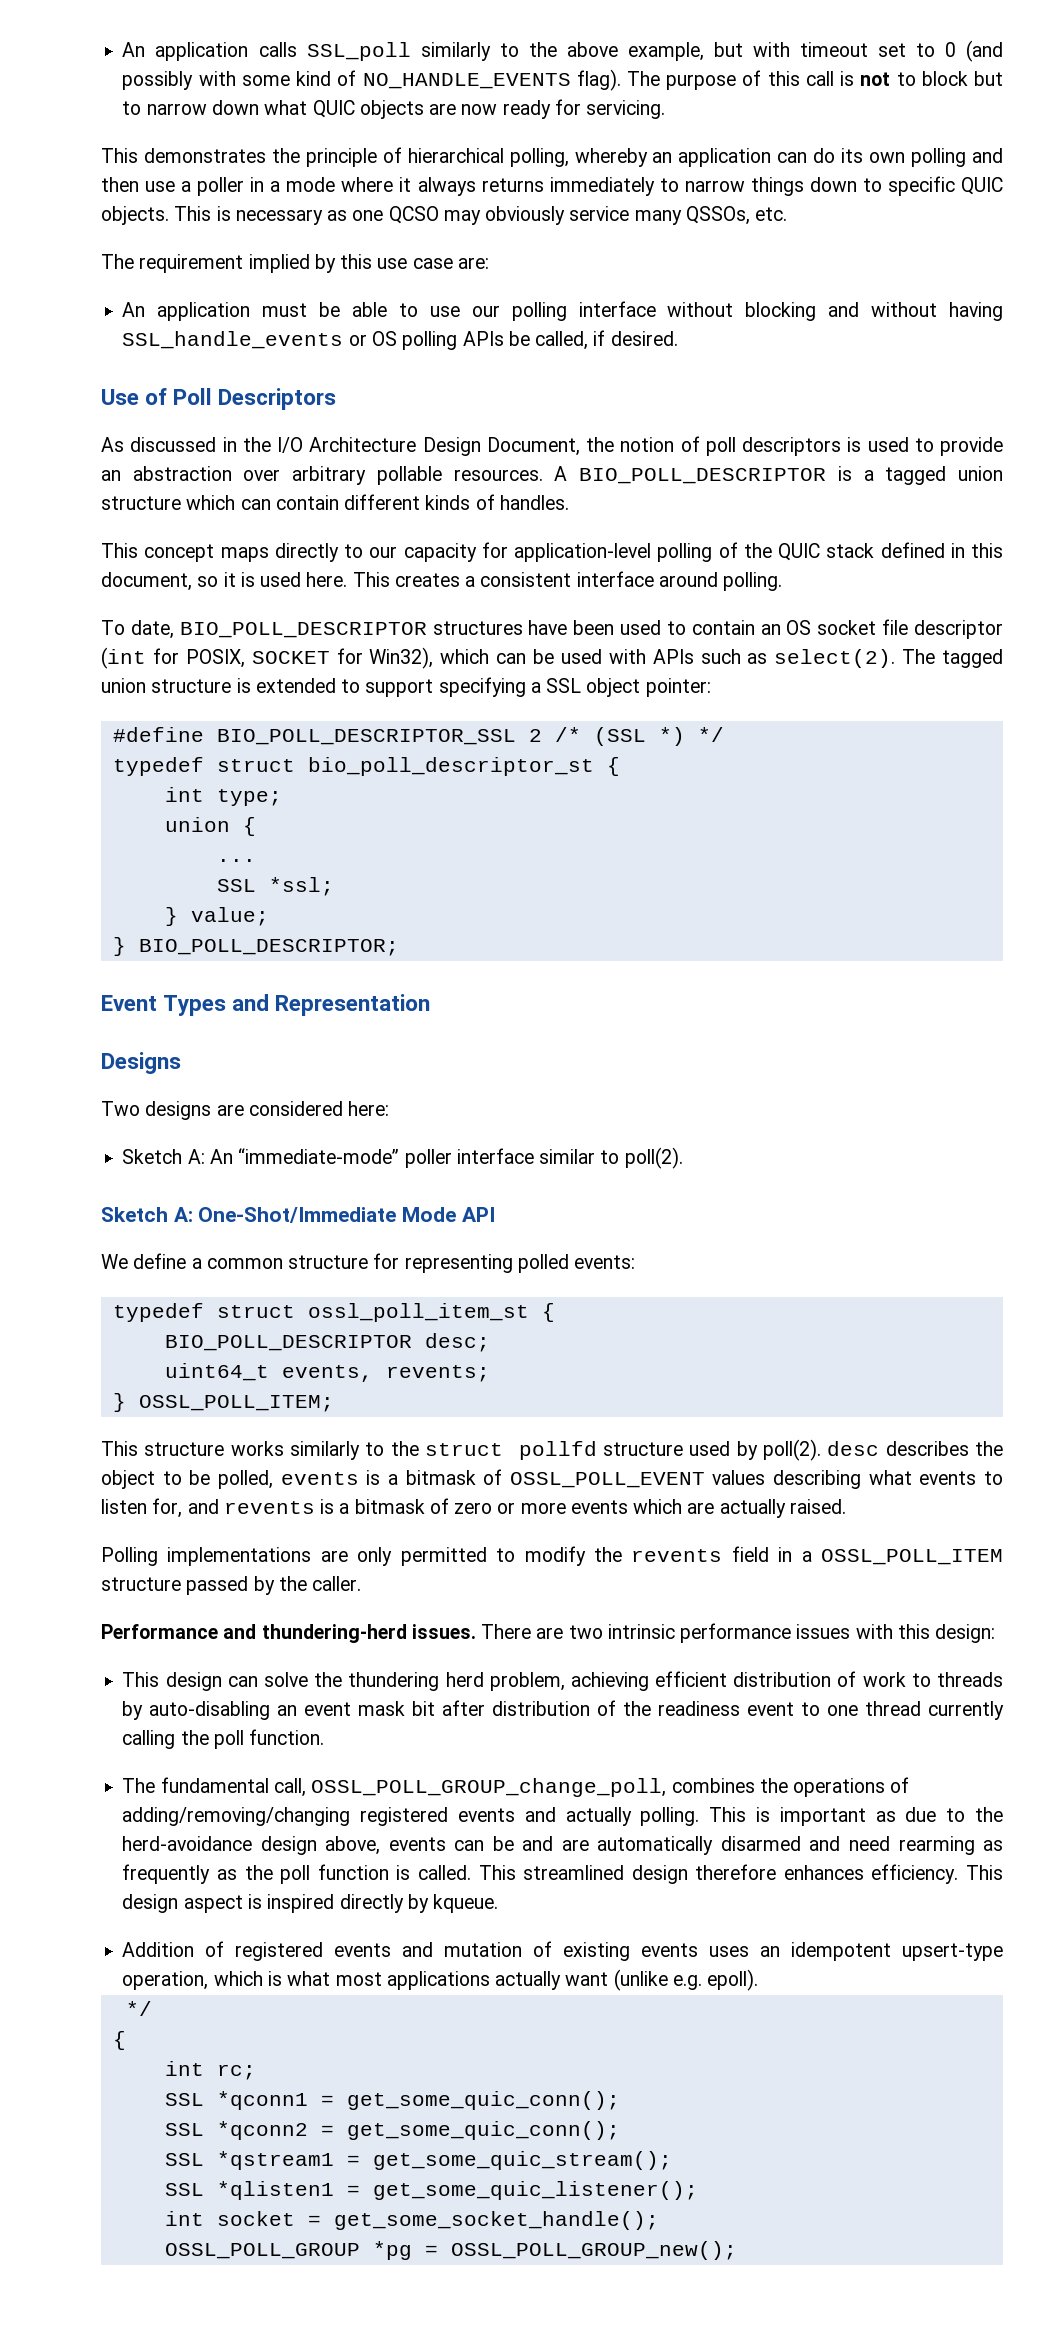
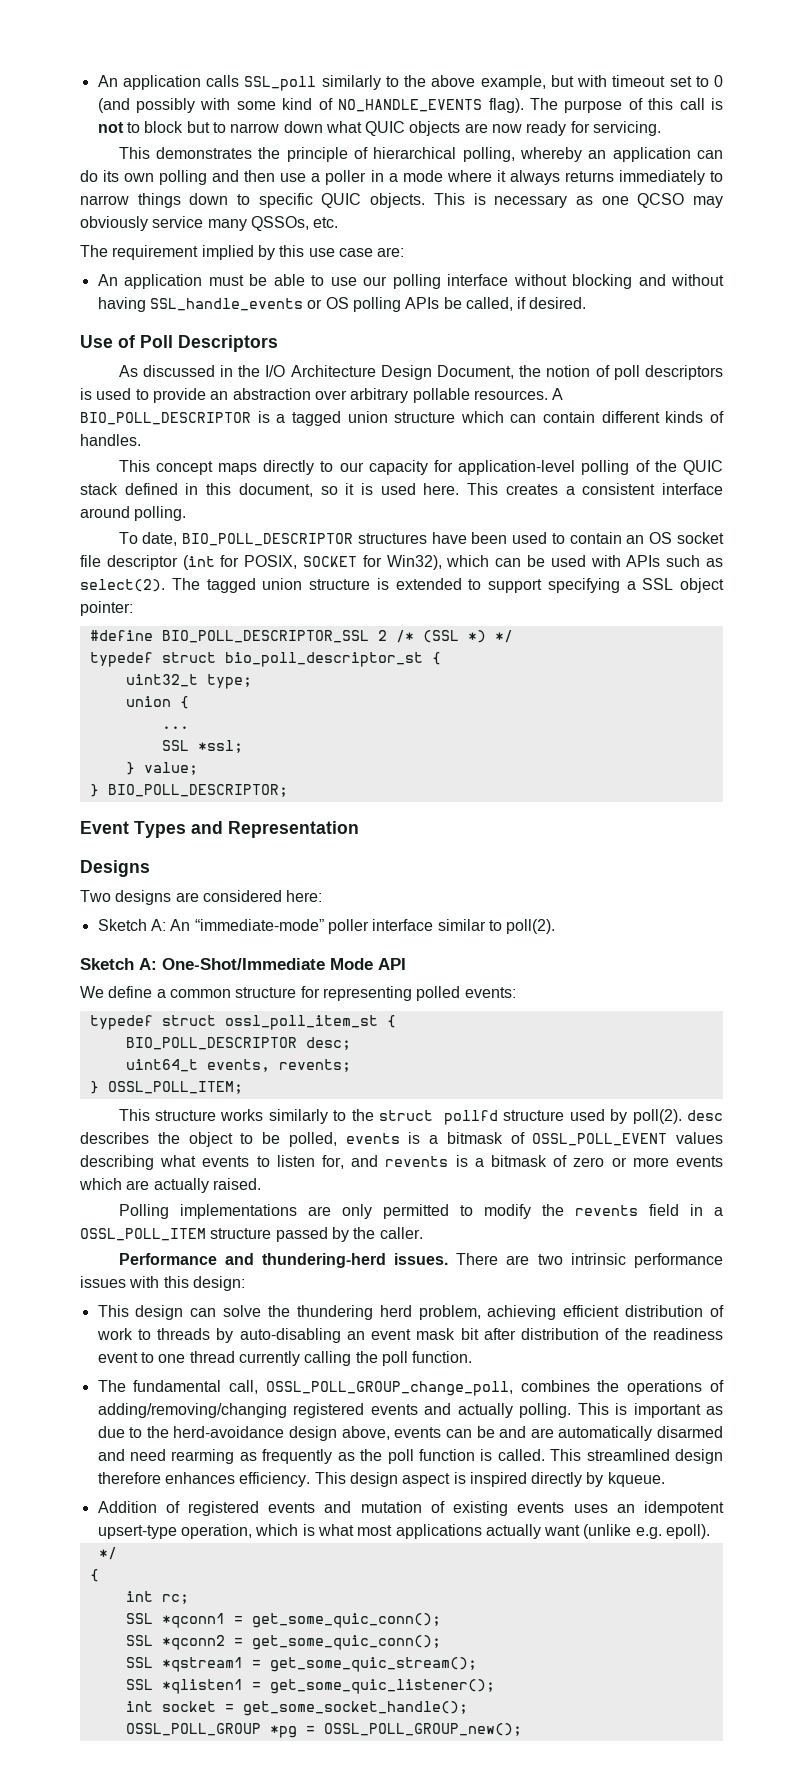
- int type;
+ uint32_t type;

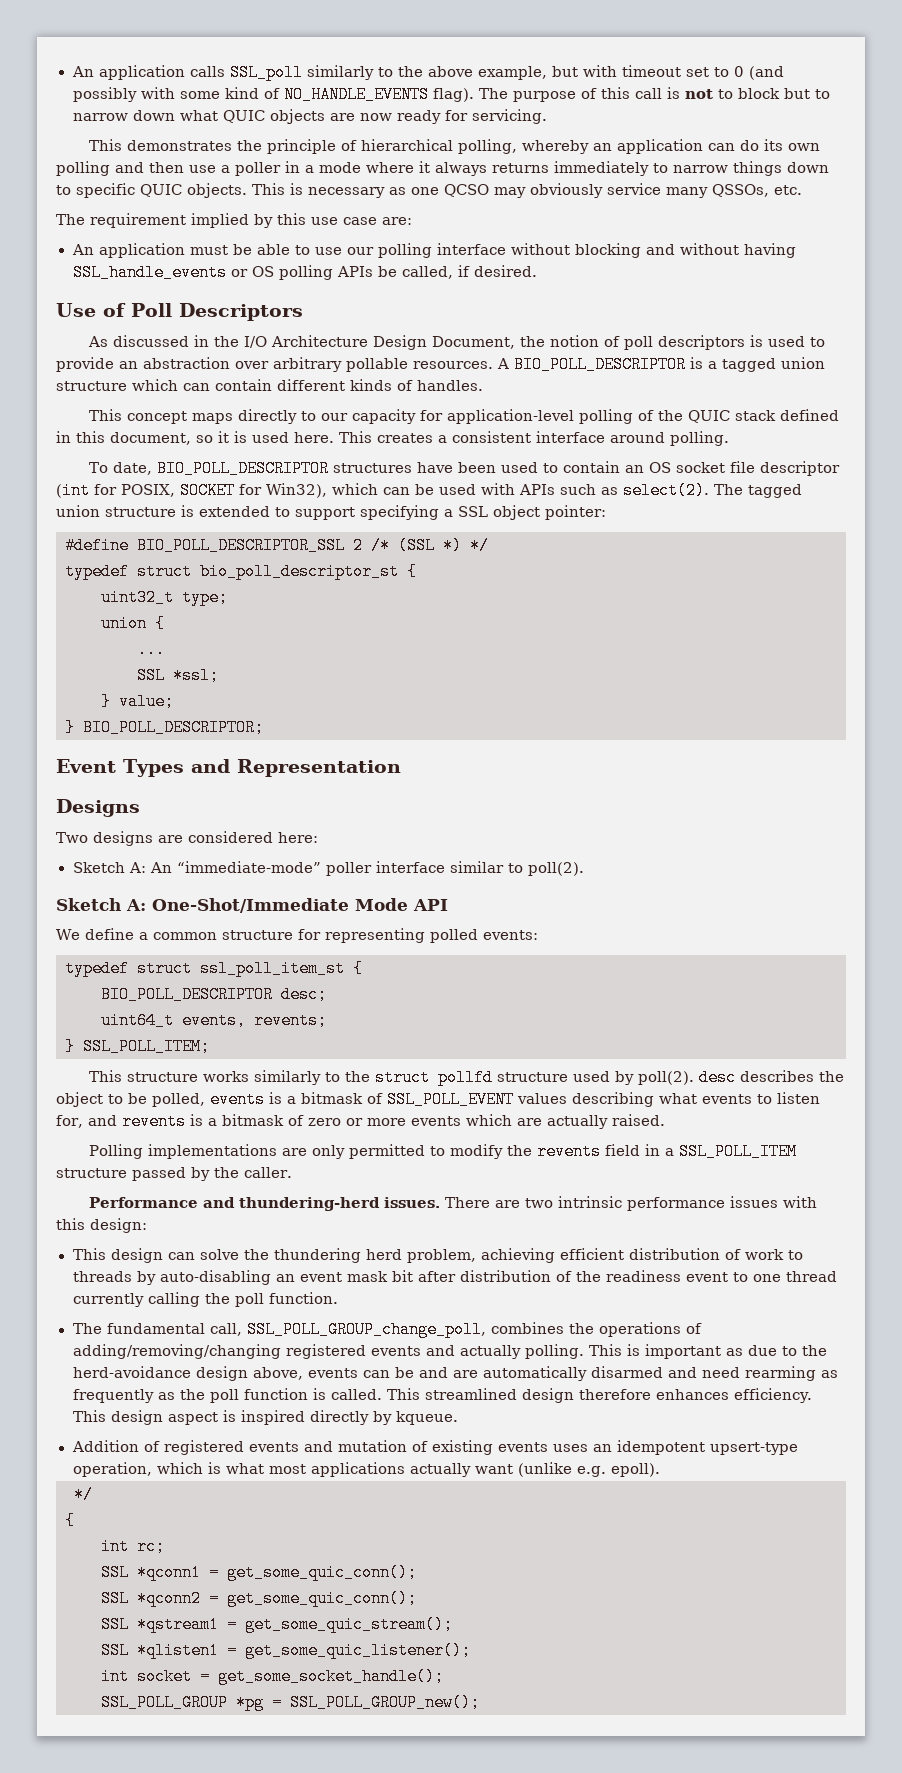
- typedef struct ossl_poll_item_st {
+ typedef struct ssl_poll_item_st {
- } OSSL_POLL_ITEM;
+ } SSL_POLL_ITEM;
- This structure works similarly to the struct pollfd structure used by poll(2). desc describes the object to be polled, events is a bitmask of OSSL_POLL_EVENT values describing what events to listen for, and revents is a bitmask of zero or more events which are actually raised.
+ This structure works similarly to the struct pollfd structure used by poll(2). desc describes the object to be polled, events is a bitmask of SSL_POLL_EVENT values describing what events to listen for, and revents is a bitmask of zero or more events which are actually raised.
- Polling implementations are only permitted to modify the revents field in a OSSL_POLL_ITEM structure passed by the caller.
+ Polling implementations are only permitted to modify the revents field in a SSL_POLL_ITEM structure passed by the caller.
- The fundamental call, OSSL_POLL_GROUP_change_poll, combines the operations of adding/removing/changing registered events and actually polling.
+ The fundamental call, SSL_POLL_GROUP_change_poll, combines the operations of adding/removing/changing registered events and actually polling.
- OSSL_POLL_GROUP *pg = OSSL_POLL_GROUP_new();
+ SSL_POLL_GROUP *pg = SSL_POLL_GROUP_new();

